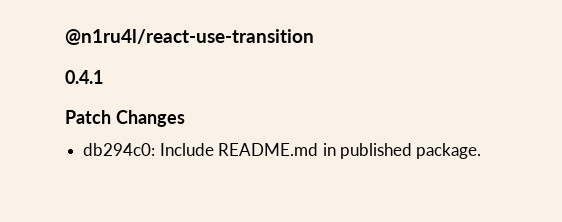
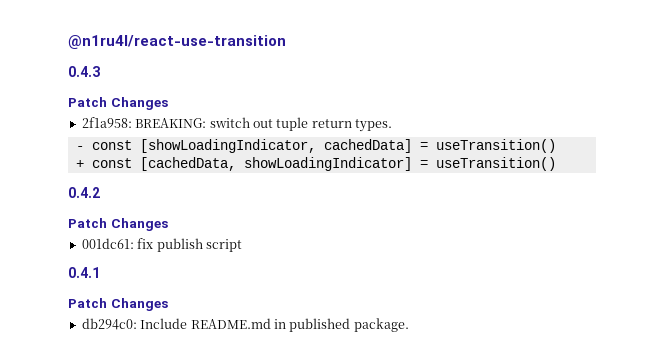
+ 0.4.3
+ Patch Changes
+ 2f1a958: BREAKING: switch out tuple return types.
+ - const [showLoadingIndicator, cachedData] = useTransition()
+ + const [cachedData, showLoadingIndicator] = useTransition()
+ 0.4.2
+ Patch Changes
+ 001dc61: fix publish script

